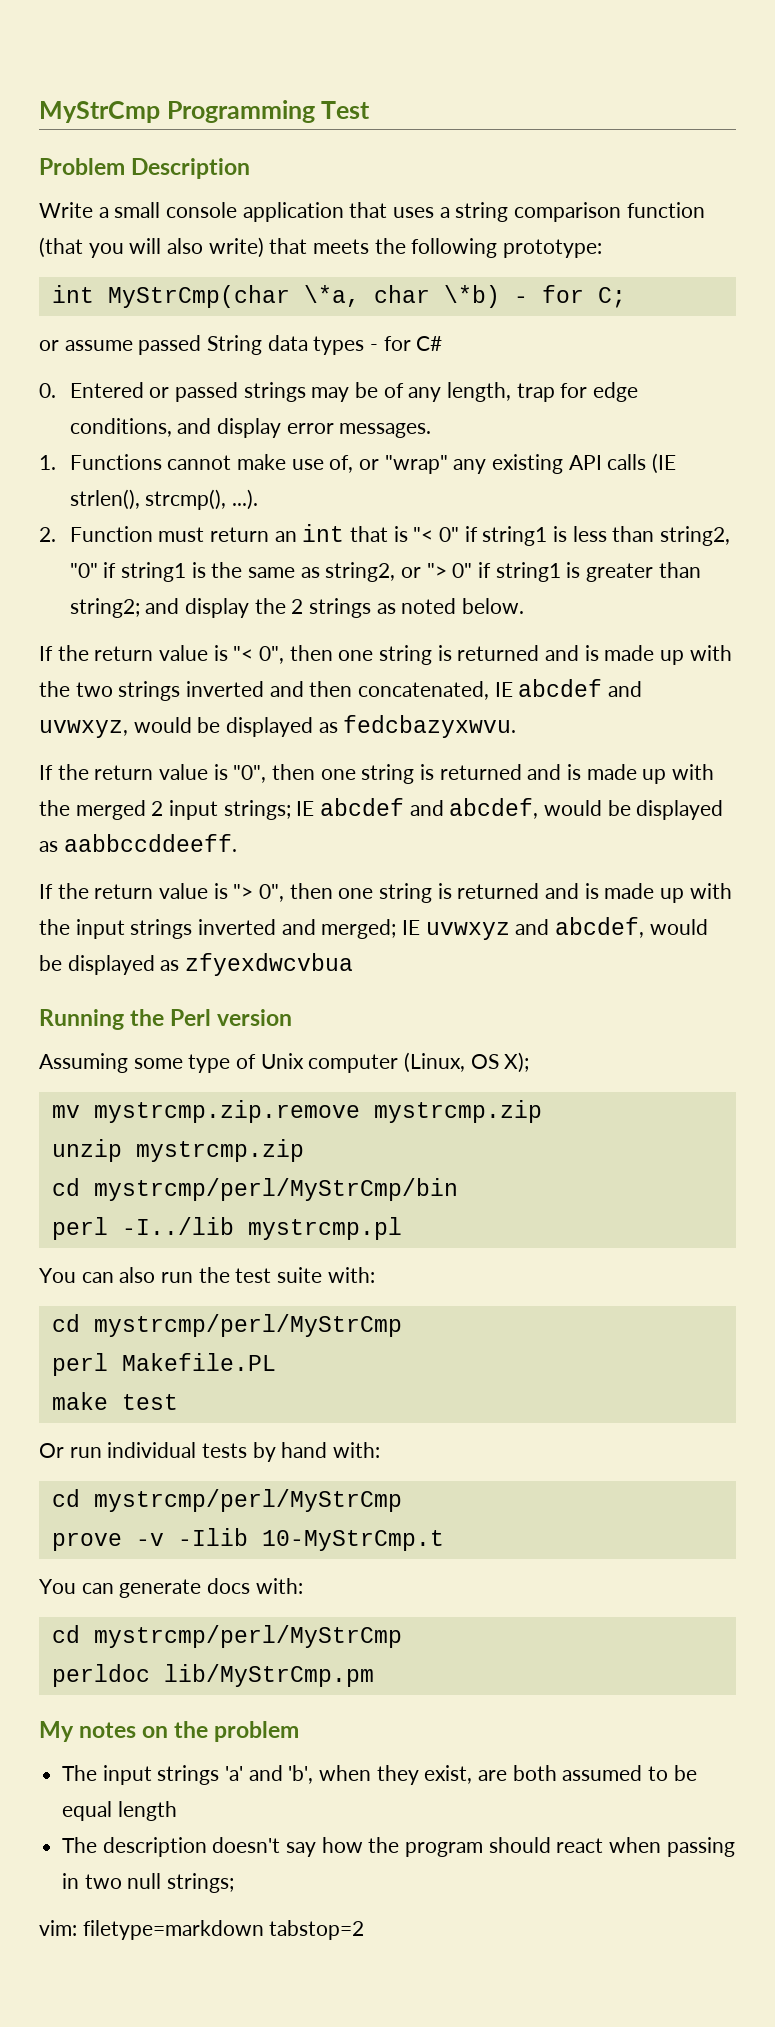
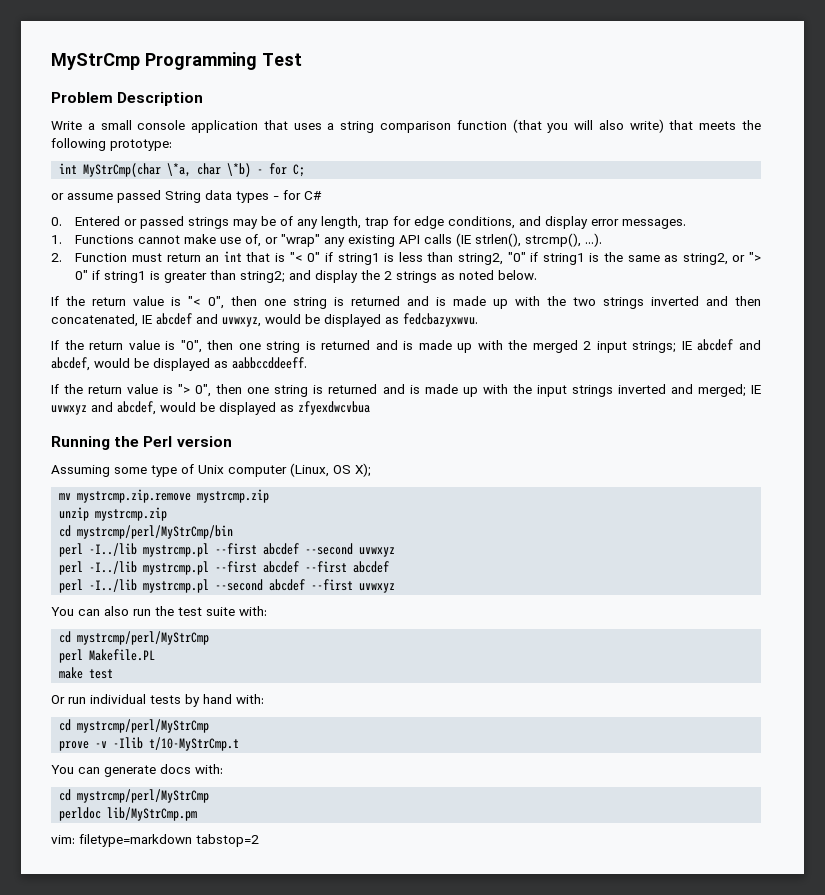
- perl -I../lib mystrcmp.pl
+ perl -I../lib mystrcmp.pl --first abcdef --second uvwxyz
+ perl -I../lib mystrcmp.pl --first abcdef --first abcdef
+ perl -I../lib mystrcmp.pl --second abcdef --first uvwxyz
- prove -v -Ilib 10-MyStrCmp.t
+ prove -v -Ilib t/10-MyStrCmp.t
- My notes on the problem
- The input strings 'a' and 'b', when they exist, are both assumed to be equal length
- The description doesn't say how the program should react when passing in two null strings;

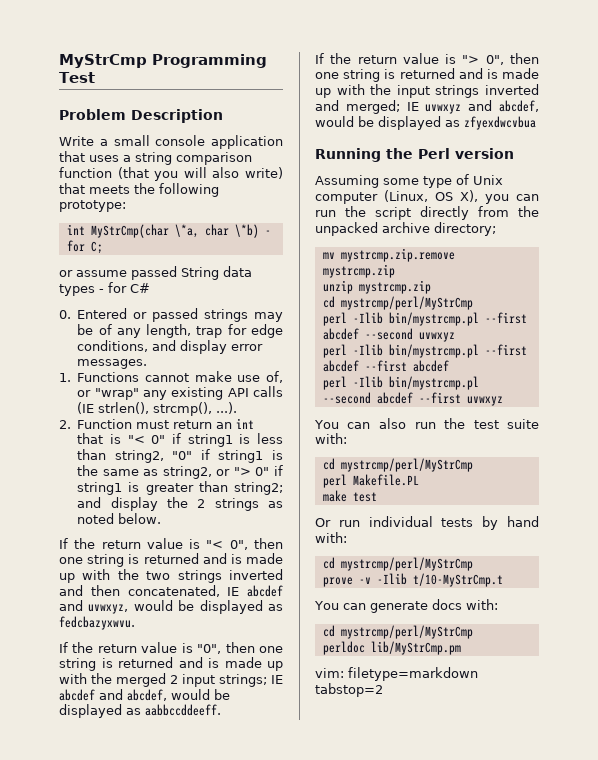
- Assuming some type of Unix computer (Linux, OS X);
+ Assuming some type of Unix computer (Linux, OS X), you can run the script directly from the unpacked archive directory;
  unzip mystrcmp.zip
- cd mystrcmp/perl/MyStrCmp/bin
- perl -I../lib mystrcmp.pl --first abcdef --second uvwxyz
+ cd mystrcmp/perl/MyStrCmp
+ perl -Ilib bin/mystrcmp.pl --first abcdef --second uvwxyz
- perl -I../lib mystrcmp.pl --first abcdef --first abcdef
+ perl -Ilib bin/mystrcmp.pl --first abcdef --first abcdef
- perl -I../lib mystrcmp.pl --second abcdef --first uvwxyz
+ perl -Ilib bin/mystrcmp.pl --second abcdef --first uvwxyz

